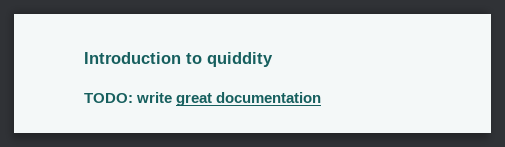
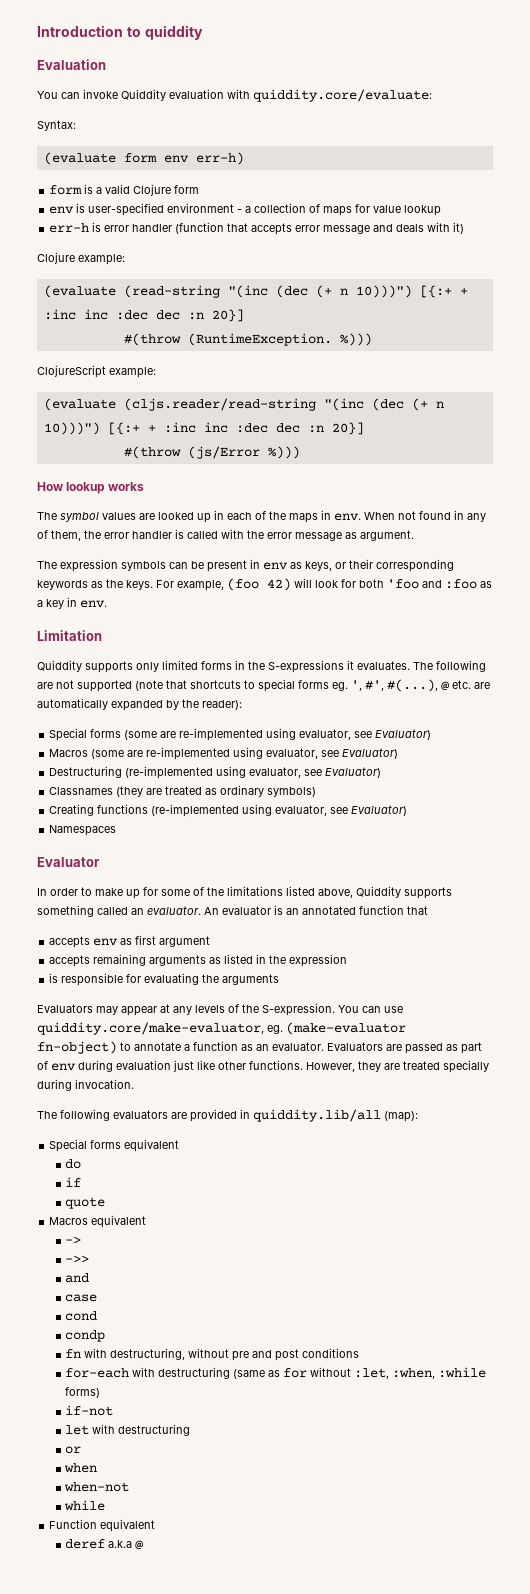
- TODO: write great documentation
+ Evaluation
+ You can invoke Quiddity evaluation with quiddity.core/evaluate:
+ Syntax:
+ (evaluate form env err-h)
+ form is a valid Clojure form
+ env is user-specified environment - a collection of maps for value lookup
+ err-h is error handler (function that accepts error message and deals with it)
+ Clojure example:
+ (evaluate (read-string "(inc (dec (+ n 10)))") [{:+ + :inc inc :dec dec :n 20}]
+ #(throw (RuntimeException. %)))
+ ClojureScript example:
+ (evaluate (cljs.reader/read-string "(inc (dec (+ n 10)))") [{:+ + :inc inc :dec dec :n 20}]
+ #(throw (js/Error %)))
+ How lookup works
+ The symbol values are looked up in each of the maps in env. When not found in any of them, the error handler is called with the error message as argument.
+ The expression symbols can be present in env as keys, or their corresponding keywords as the keys. For example, (foo 42) will look for both 'foo and :foo as a key in env.
+ Limitation
+ Quiddity supports only limited forms in the S-expressions it evaluates. The following are not supported (note that shortcuts to special forms eg. ', #', #(...), @ etc. are automatically expanded by the reader):
+ Special forms (some are re-implemented using evaluator, see Evaluator)
+ Macros (some are re-implemented using evaluator, see Evaluator)
+ Destructuring (re-implemented using evaluator, see Evaluator)
+ Classnames (they are treated as ordinary symbols)
+ Creating functions (re-implemented using evaluator, see Evaluator)
+ Namespaces
+ Evaluator
+ In order to make up for some of the limitations listed above, Quiddity supports something called an evaluator. An evaluator is an annotated function that
+ accepts env as first argument
+ accepts remaining arguments as listed in the expression
+ is responsible for evaluating the arguments
+ Evaluators may appear at any levels of the S-expression. You can use quiddity.core/make-evaluator, eg. (make-evaluator fn-object) to annotate a function as an evaluator. Evaluators are passed as part of env during evaluation just like other functions. However, they are treated specially during invocation.
+ The following evaluators are provided in quiddity.lib/all (map):
+ Special forms equivalent
+ do
+ if
+ quote
+ Macros equivalent
+ ->
+ ->>
+ and
+ case
+ cond
+ condp
+ fn with destructuring, without pre and post conditions
+ for-each with destructuring (same as for without :let, :when, :while forms)
+ if-not
+ let with destructuring
+ or
+ when
+ when-not
+ while
+ Function equivalent
+ deref a.k.a @

